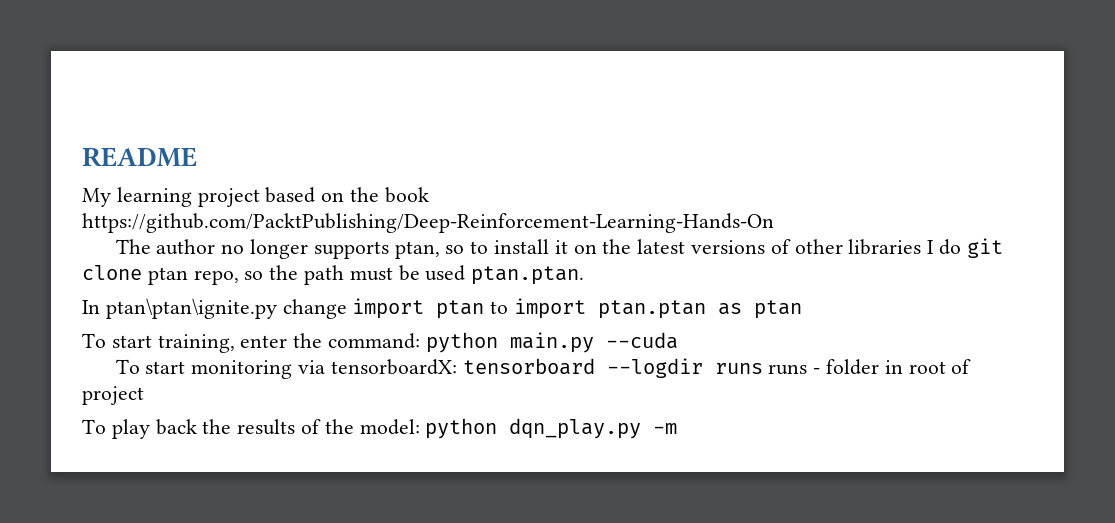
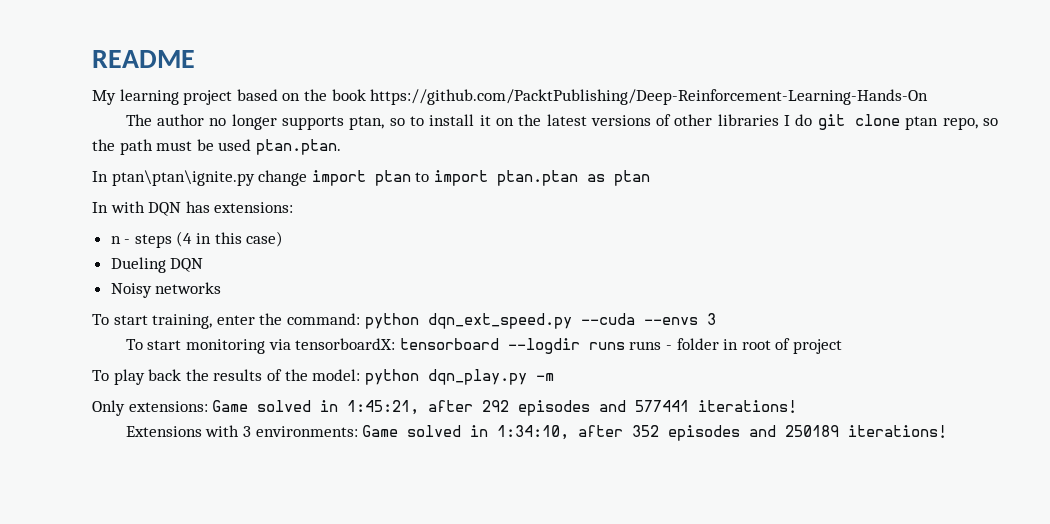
+ In with DQN has extensions:
+ n - steps (4 in this case)
+ Dueling DQN
+ Noisy networks
- To start training, enter the command: python main.py --cuda
+ To start training, enter the command: python dqn_ext_speed.py --cuda --envs 3
+ Only extensions: Game solved in 1:45:21, after 292 episodes and 577441 iterations!
+ Extensions with 3 environments: Game solved in 1:34:10, after 352 episodes and 250189 iterations!

